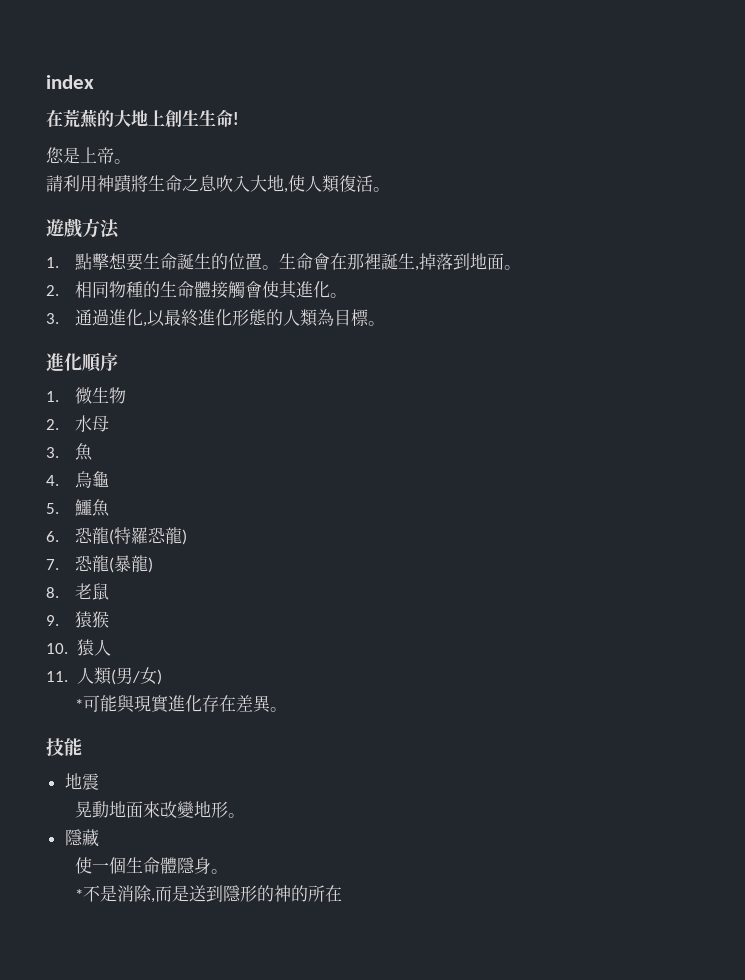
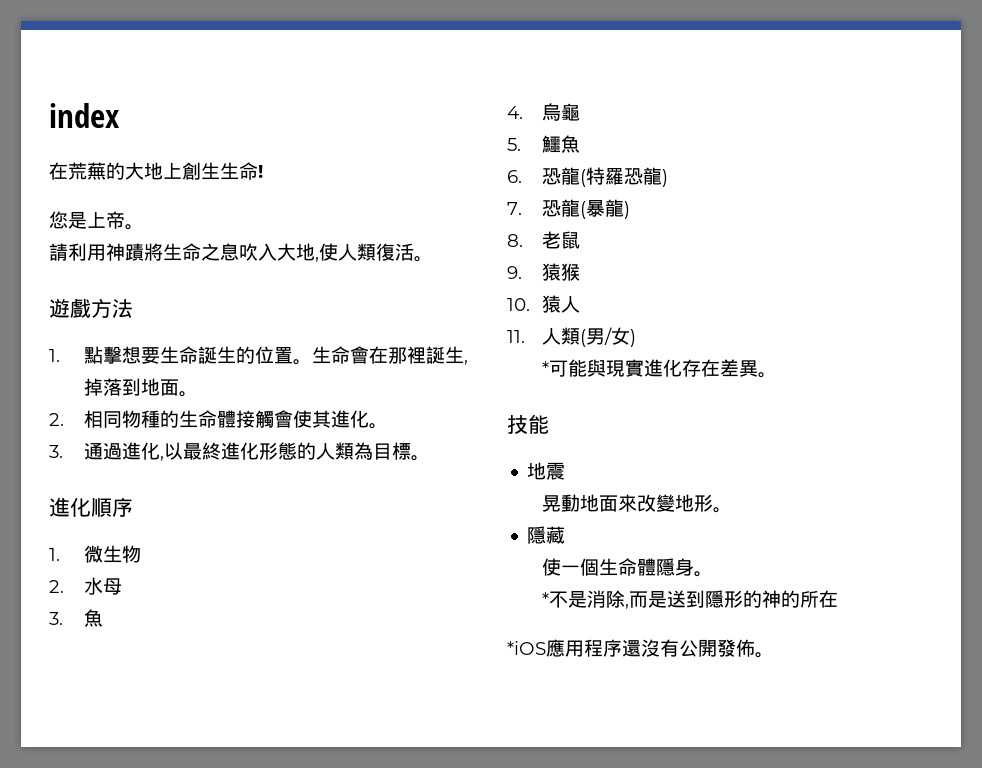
+ *iOS應用程序還沒有公開發佈。

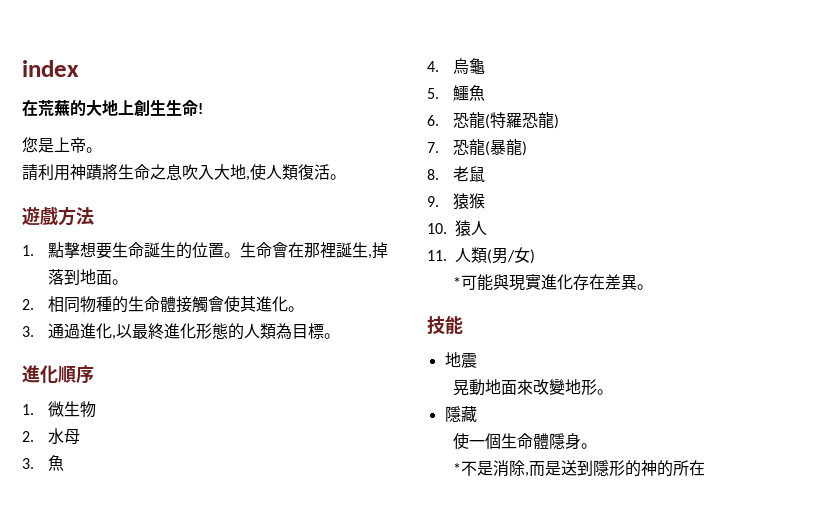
- *iOS應用程序還沒有公開發佈。

